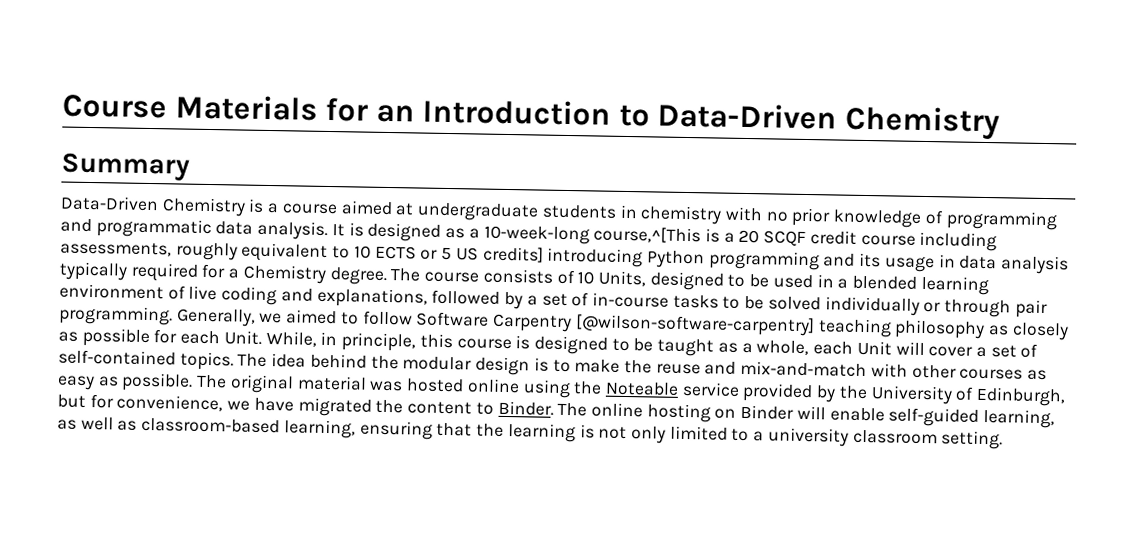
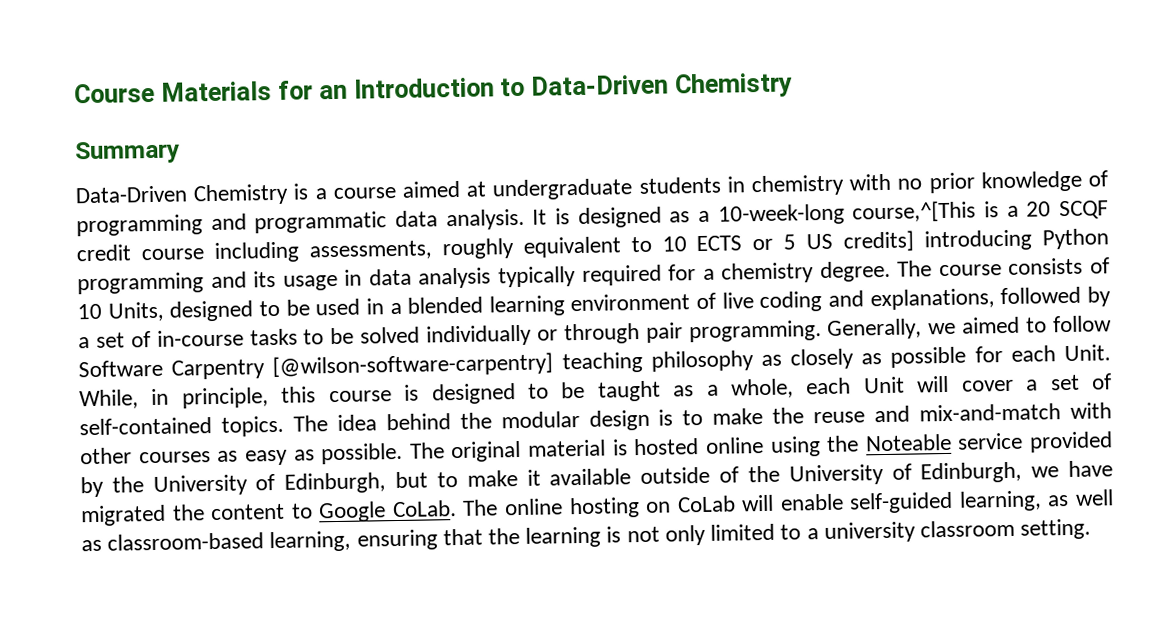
- It is designed as a 10-week-long course,^[This is a 20 SCQF credit course including assessments, roughly equivalent to 10 ECTS or 5 US credits] introducing Python programming and its usage in data analysis typically required for a Chemistry degree.
+ It is designed as a 10-week-long course,^[This is a 20 SCQF credit course including assessments, roughly equivalent to 10 ECTS or 5 US credits] introducing Python programming and its usage in data analysis typically required for a chemistry degree.
- The original material was hosted online using the Noteable service provided by the University of Edinburgh, but for convenience, we have migrated the content to Binder.
+ The original material is hosted online using the Noteable service provided by the University of Edinburgh, but to make it available outside of the University of Edinburgh, we have migrated the content to Google CoLab.
- The online hosting on Binder will enable self-guided learning, as well as classroom-based learning, ensuring that the learning is not only limited to a university classroom setting.
+ The online hosting on CoLab will enable self-guided learning, as well as classroom-based learning, ensuring that the learning is not only limited to a university classroom setting.

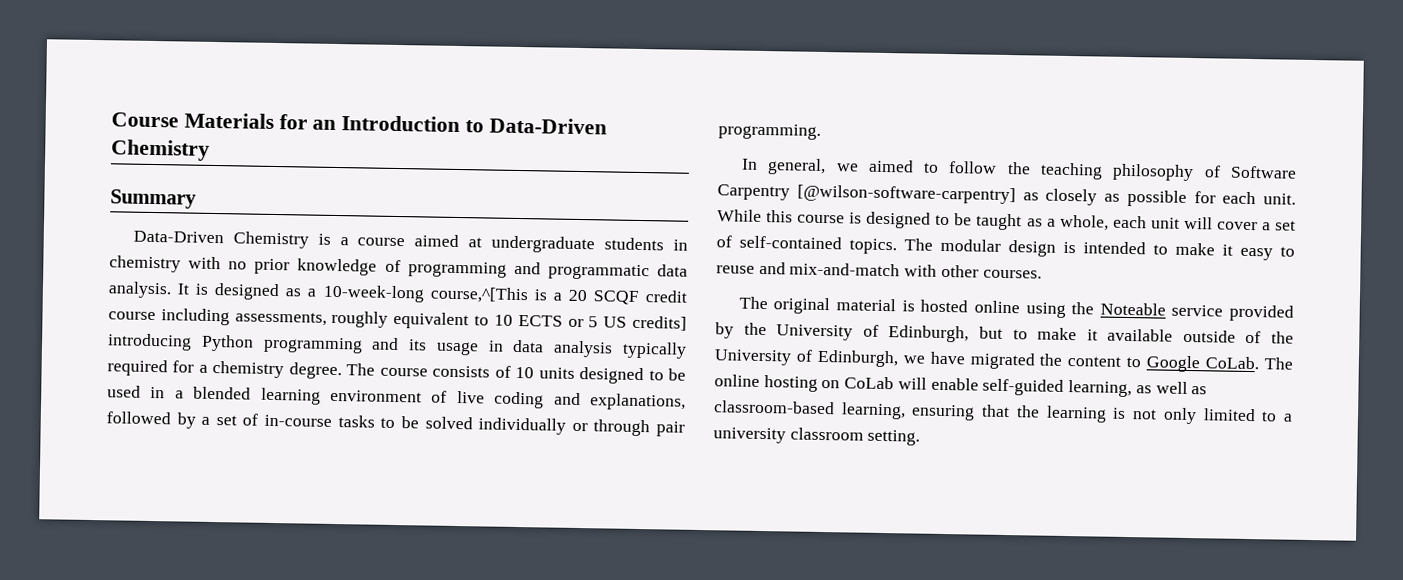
- The course consists of 10 Units, designed to be used in a blended learning environment of live coding and explanations, followed by a set of in-course tasks to be solved individually or through pair programming. Generally, we aimed to follow Software Carpentry [@wilson-software-carpentry] teaching philosophy as closely as possible for each Unit. While, in principle, this course is designed to be taught as a whole, each Unit will cover a set of self-contained topics.
+ The course consists of 10 units designed to be used in a blended learning environment of live coding and explanations, followed by a set of in-course tasks to be solved individually or through pair programming.
+ In general, we aimed to follow the teaching philosophy of Software Carpentry [@wilson-software-carpentry] as closely as possible for each unit. While this course is designed to be taught as a whole, each unit will cover a set of self-contained topics.
- The idea behind the modular design is to make the reuse and mix-and-match with other courses as easy as possible. The original material is hosted online using the Noteable service provided by the University of Edinburgh, but to make it available outside of the University of Edinburgh, we have migrated the content to Google CoLab.
+ The modular design is intended to make it easy to reuse and mix-and-match with other courses.
+ The original material is hosted online using the Noteable service provided by the University of Edinburgh, but to make it available outside of the University of Edinburgh, we have migrated the content to Google CoLab.

